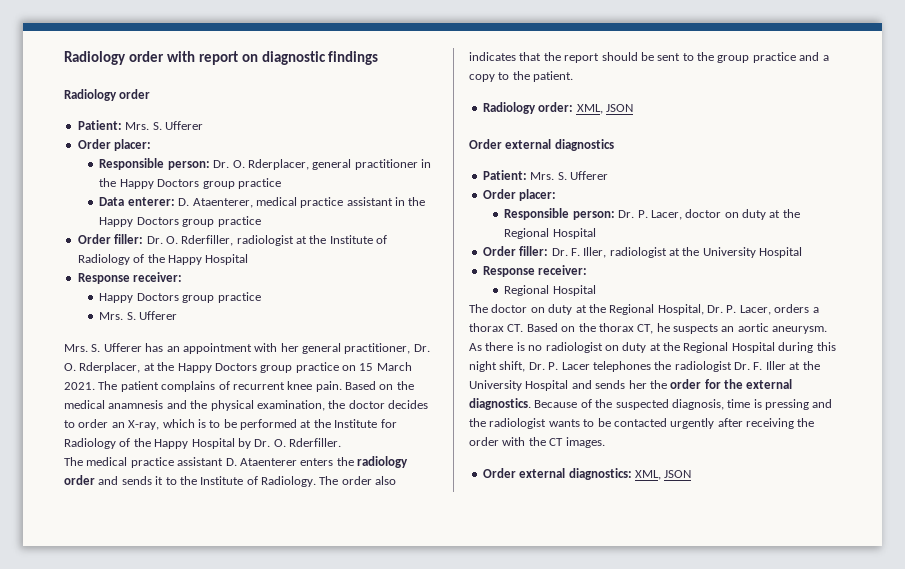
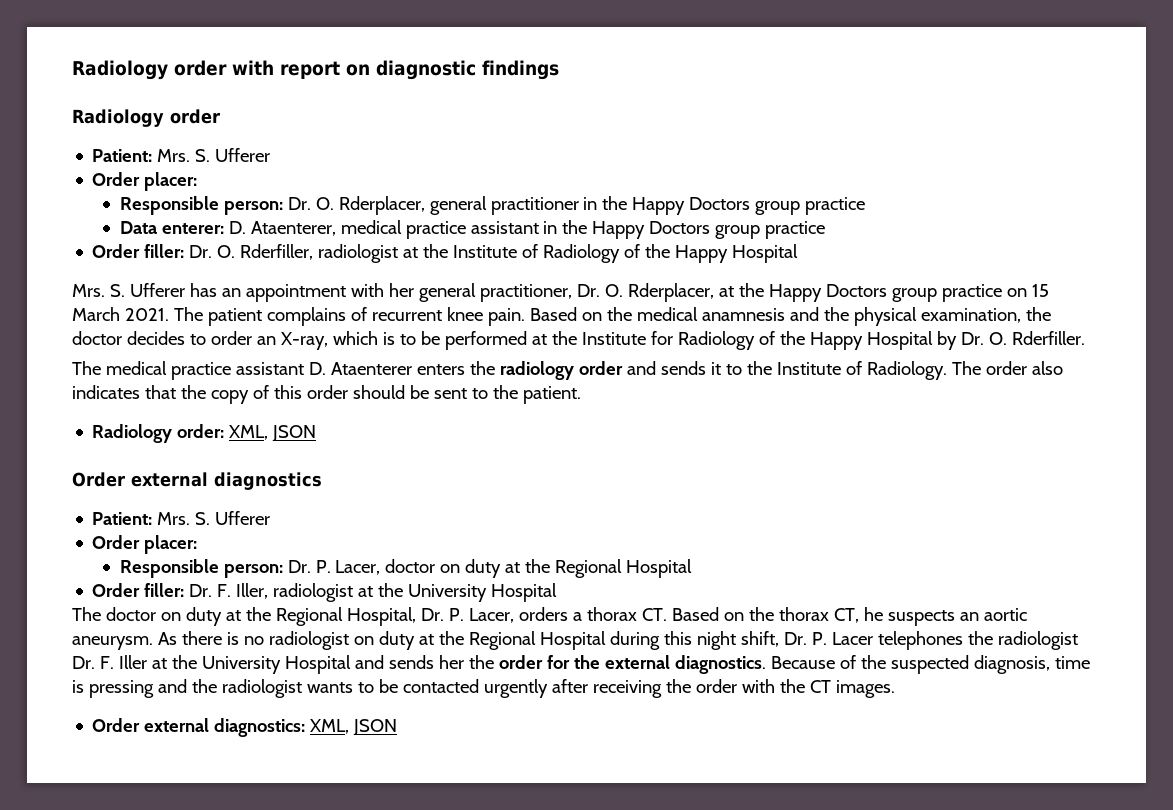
  Order filler: Dr. O. Rderfiller, radiologist at the Institute of Radiology of the Happy Hospital
- Response receiver:
- Happy Doctors group practice
- Mrs. S. Ufferer
- The order also indicates that the report should be sent to the group practice and a copy to the patient.
+ The order also indicates that the copy of this order should be sent to the patient.
  Order filler: Dr. F. Iller, radiologist at the University Hospital
- Response receiver:
- Regional Hospital

